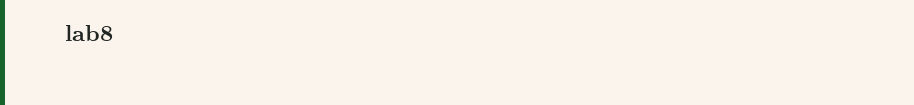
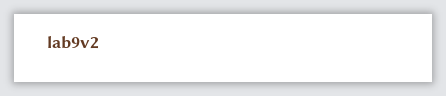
- lab8
+ lab9v2

